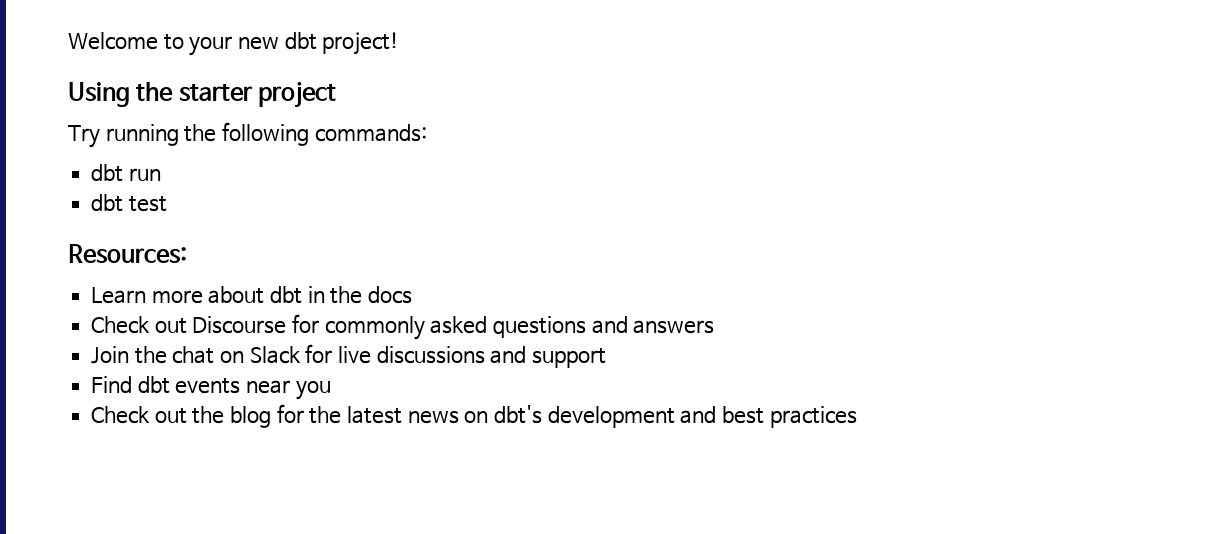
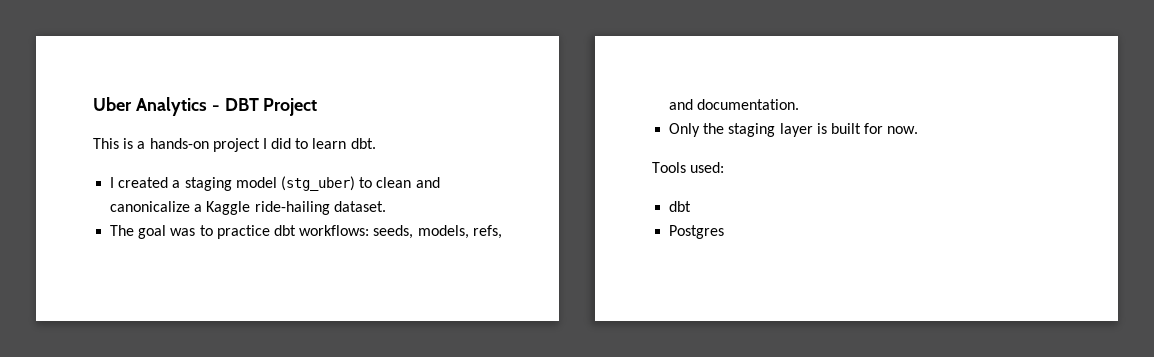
- Welcome to your new dbt project!
- Using the starter project
- Try running the following commands:
- dbt run
- dbt test
- Resources:
- Learn more about dbt in the docs
- Check out Discourse for commonly asked questions and answers
- Join the chat on Slack for live discussions and support
- Find dbt events near you
- Check out the blog for the latest news on dbt's development and best practices
+ Uber Analytics - DBT Project
+ This is a hands-on project I did to learn dbt.
+ I created a staging model (stg_uber) to clean and canonicalize a Kaggle ride-hailing dataset.
+ The goal was to practice dbt workflows: seeds, models, refs, and documentation.
+ Only the staging layer is built for now.
+ Tools used:
+ dbt
+ Postgres

